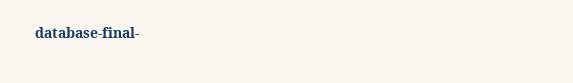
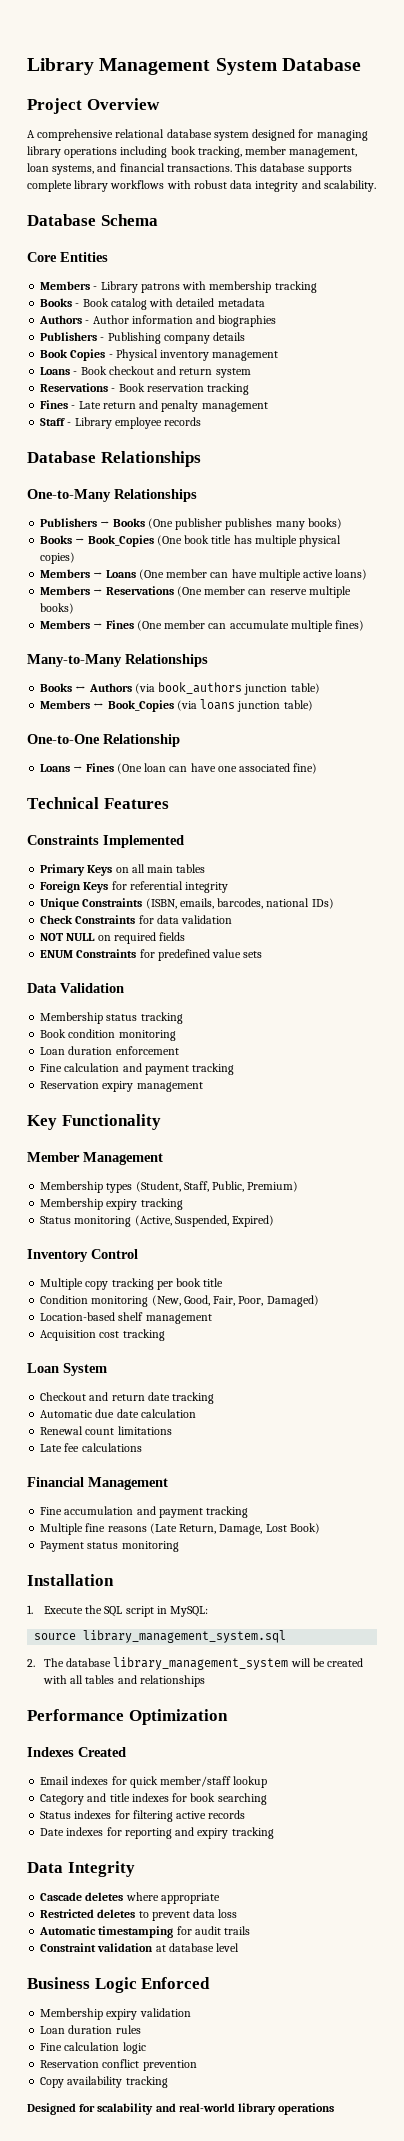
- database-final-
+ Library Management System Database
+ Project Overview
+ A comprehensive relational database system designed for managing library operations including book tracking, member management, loan systems, and financial transactions. This database supports complete library workflows with robust data integrity and scalability.
+ Database Schema
+ Core Entities
+ Members - Library patrons with membership tracking
+ Books - Book catalog with detailed metadata
+ Authors - Author information and biographies
+ Publishers - Publishing company details
+ Book Copies - Physical inventory management
+ Loans - Book checkout and return system
+ Reservations - Book reservation tracking
+ Fines - Late return and penalty management
+ Staff - Library employee records
+ Database Relationships
+ One-to-Many Relationships
+ Publishers → Books (One publisher publishes many books)
+ Books → Book_Copies (One book title has multiple physical copies)
+ Members → Loans (One member can have multiple active loans)
+ Members → Reservations (One member can reserve multiple books)
+ Members → Fines (One member can accumulate multiple fines)
+ Many-to-Many Relationships
+ Books ↔ Authors (via book_authors junction table)
+ Members ↔ Book_Copies (via loans junction table)
+ One-to-One Relationship
+ Loans → Fines (One loan can have one associated fine)
+ Technical Features
+ Constraints Implemented
+ Primary Keys on all main tables
+ Foreign Keys for referential integrity
+ Unique Constraints (ISBN, emails, barcodes, national IDs)
+ Check Constraints for data validation
+ NOT NULL on required fields
+ ENUM Constraints for predefined value sets
+ Data Validation
+ Membership status tracking
+ Book condition monitoring
+ Loan duration enforcement
+ Fine calculation and payment tracking
+ Reservation expiry management
+ Key Functionality
+ Member Management
+ Membership types (Student, Staff, Public, Premium)
+ Membership expiry tracking
+ Status monitoring (Active, Suspended, Expired)
+ Inventory Control
+ Multiple copy tracking per book title
+ Condition monitoring (New, Good, Fair, Poor, Damaged)
+ Location-based shelf management
+ Acquisition cost tracking
+ Loan System
+ Checkout and return date tracking
+ Automatic due date calculation
+ Renewal count limitations
+ Late fee calculations
+ Financial Management
+ Fine accumulation and payment tracking
+ Multiple fine reasons (Late Return, Damage, Lost Book)
+ Payment status monitoring
+ Installation
+ 1. Execute the SQL script in MySQL:
+ source library_management_system.sql
+ 2. The database library_management_system will be created with all tables and relationships
+ Performance Optimization
+ Indexes Created
+ Email indexes for quick member/staff lookup
+ Category and title indexes for book searching
+ Status indexes for filtering active records
+ Date indexes for reporting and expiry tracking
+ Data Integrity
+ Cascade deletes where appropriate
+ Restricted deletes to prevent data loss
+ Automatic timestamping for audit trails
+ Constraint validation at database level
+ Business Logic Enforced
+ Membership expiry validation
+ Loan duration rules
+ Fine calculation logic
+ Reservation conflict prevention
+ Copy availability tracking
+ Designed for scalability and real-world library operations

